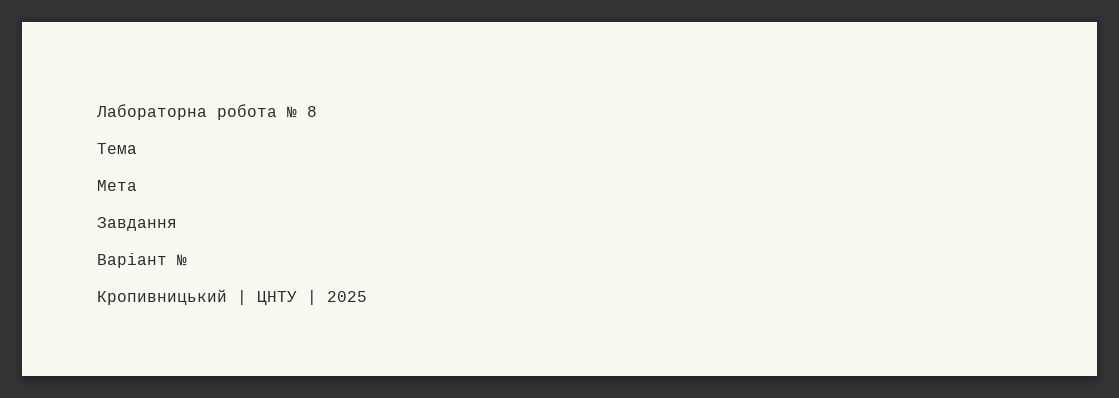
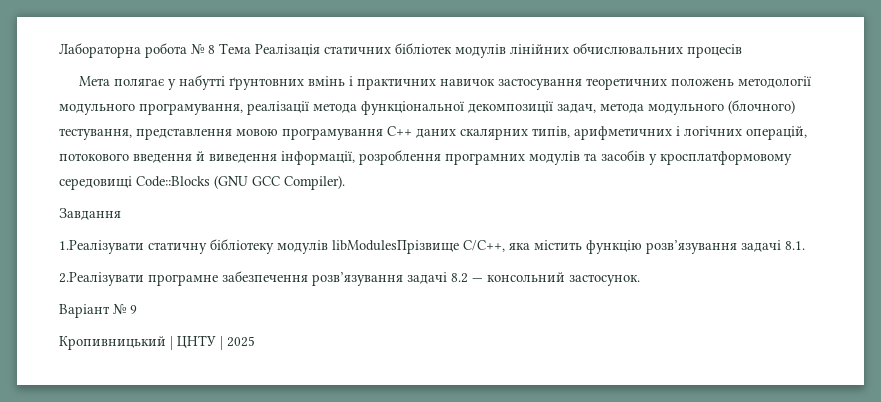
- Лабораторна робота № 8
- Тема
- Мета
+ Лабораторна робота № 8 Тема Реалізація статичних бібліотек модулів лінійних обчислювальних процесів
+ Мета полягає у набутті ґрунтовних вмінь і практичних навичок застосування теоретичних положень методології модульного програмування, реалізації метода функціональної декомпозиції задач, метода модульного (блочного) тестування, представлення мовою програмування С++ даних скалярних типів, арифметичних і логічних операцій, потокового введення й виведення інформації, розроблення програмних модулів та засобів у кросплатформовому середовищі Code::Blocks (GNU GCC Compiler).
  Завдання
+ 1.Реалізувати статичну бібліотеку модулів libModulesПрізвище C/C++, яка містить функцію розв’язування задачі 8.1.
+ 2.Реалізувати програмне забезпечення розв’язування задачі 8.2 — консольний застосунок.
- Варіант №
+ Варіант № 9

